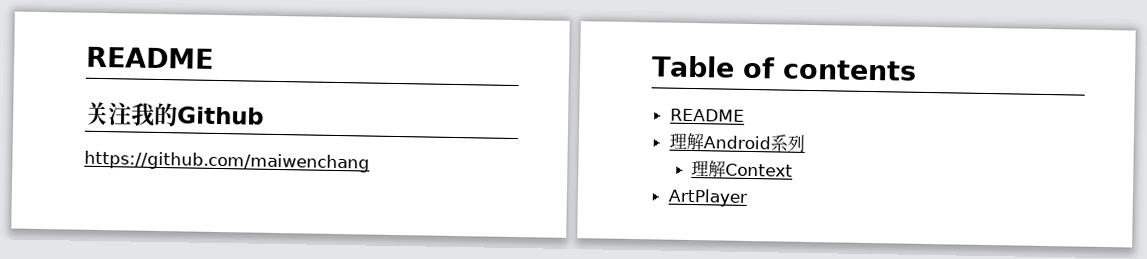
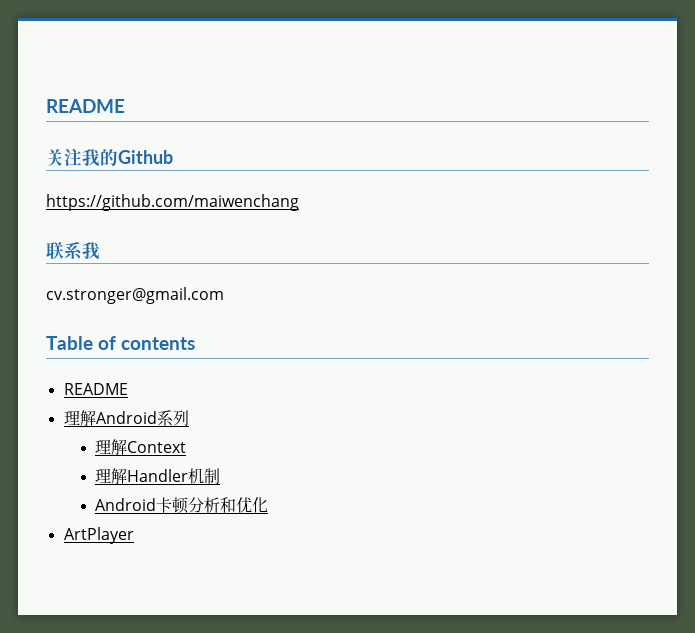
+ 联系我
+ cv.stronger@gmail.com
+ 理解Handler机制
+ Android卡顿分析和优化

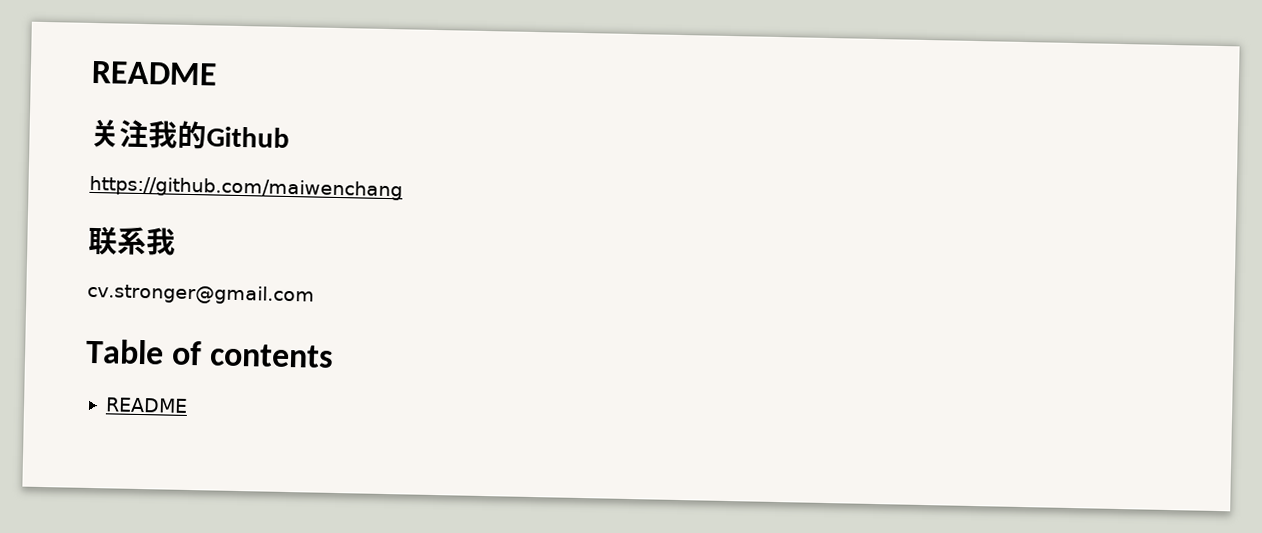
- 理解Android系列
- 理解Context
- 理解Handler机制
- Android卡顿分析和优化
- ArtPlayer

